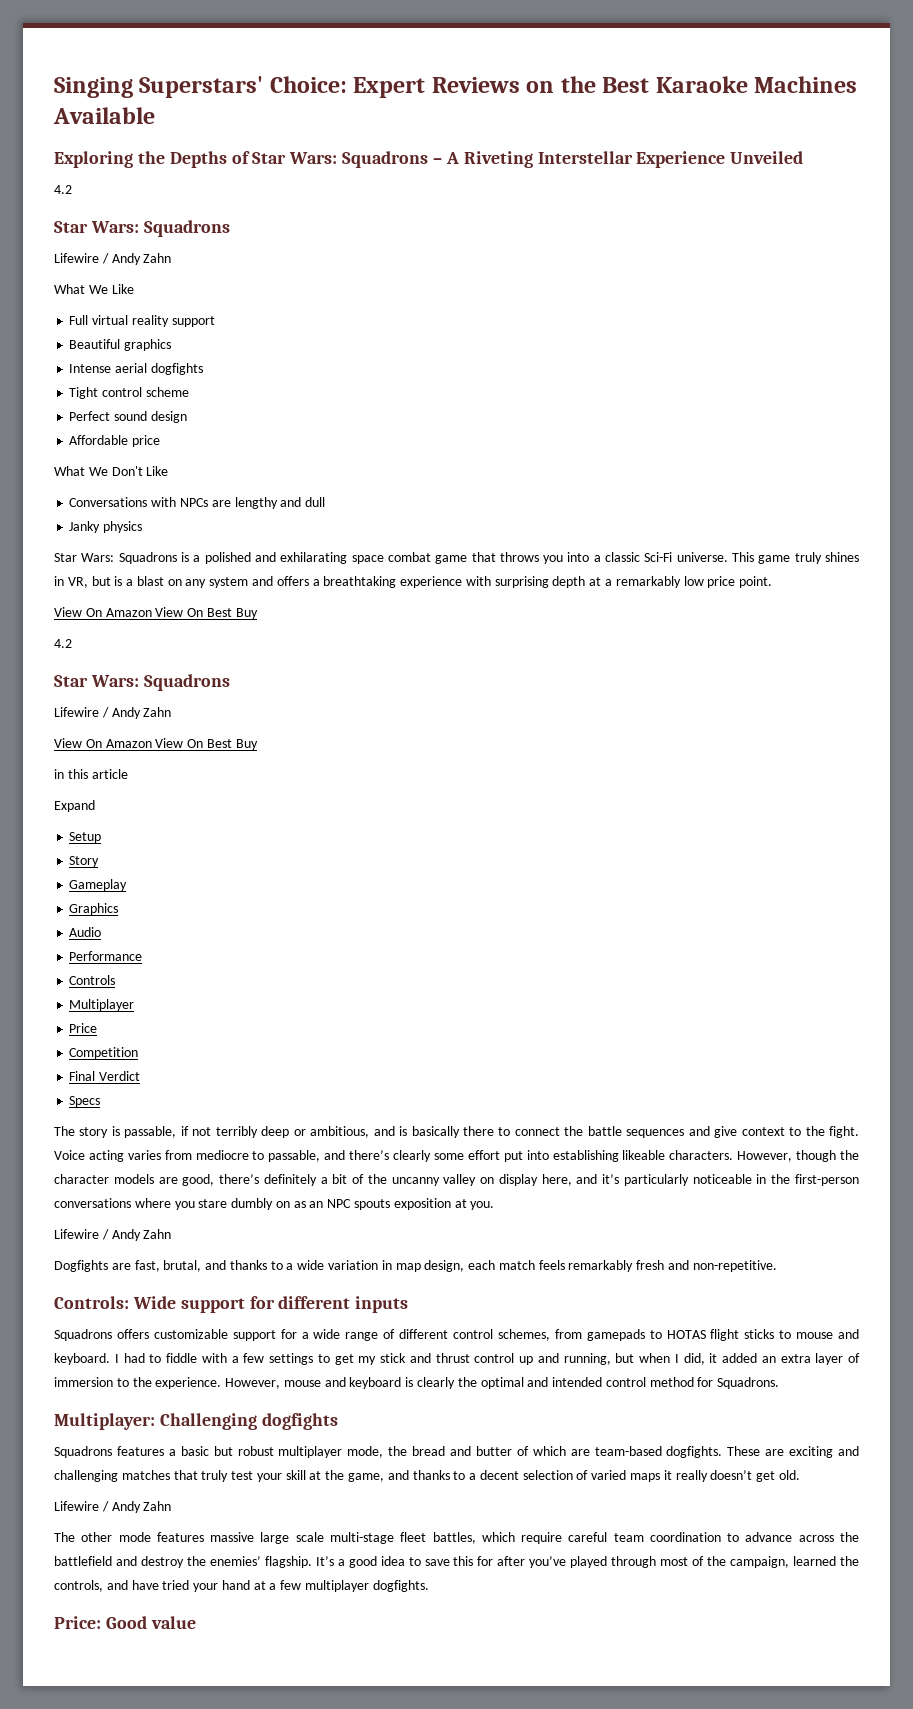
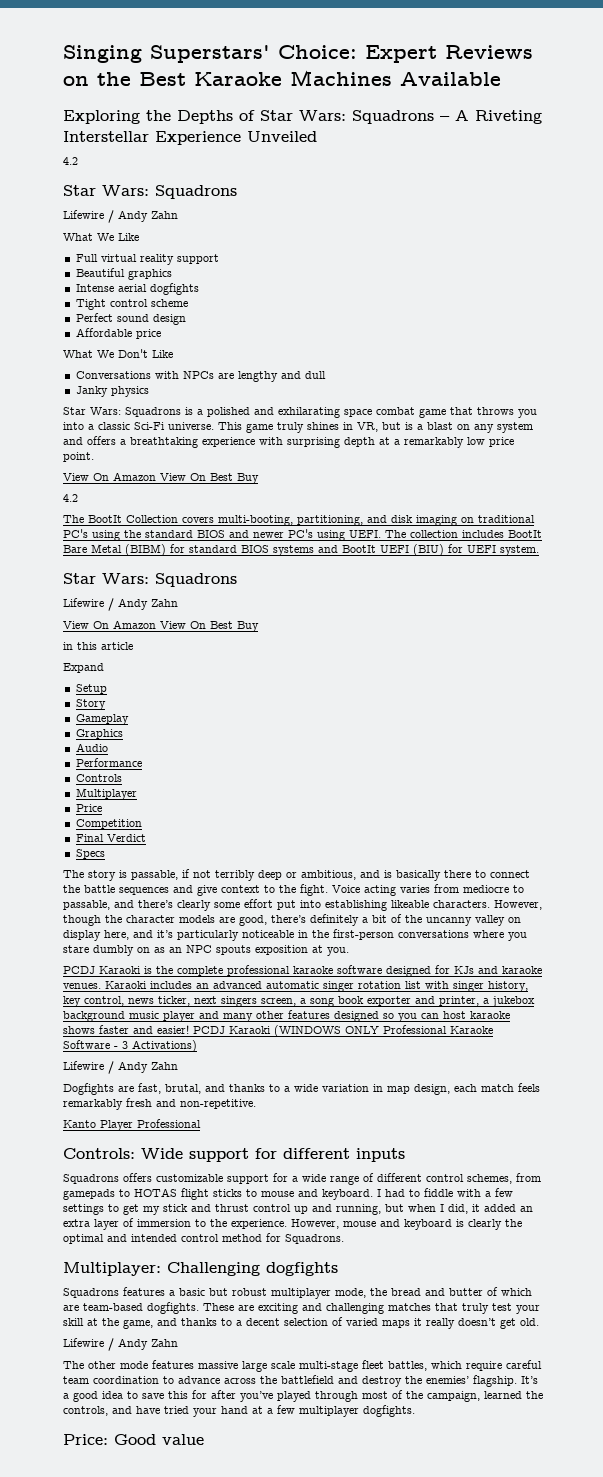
+ The BootIt Collection covers multi-booting, partitioning, and disk imaging on traditional PC's using the standard BIOS and newer PC's using UEFI. The collection includes BootIt Bare Metal (BIBM) for standard BIOS systems and BootIt UEFI (BIU) for UEFI system.
+ PCDJ Karaoki is the complete professional karaoke software designed for KJs and karaoke venues. Karaoki includes an advanced automatic singer rotation list with singer history, key control, news ticker, next singers screen, a song book exporter and printer, a jukebox background music player and many other features designed so you can host karaoke shows faster and easier! PCDJ Karaoki (WINDOWS ONLY Professional Karaoke Software - 3 Activations)
+ Kanto Player Professional

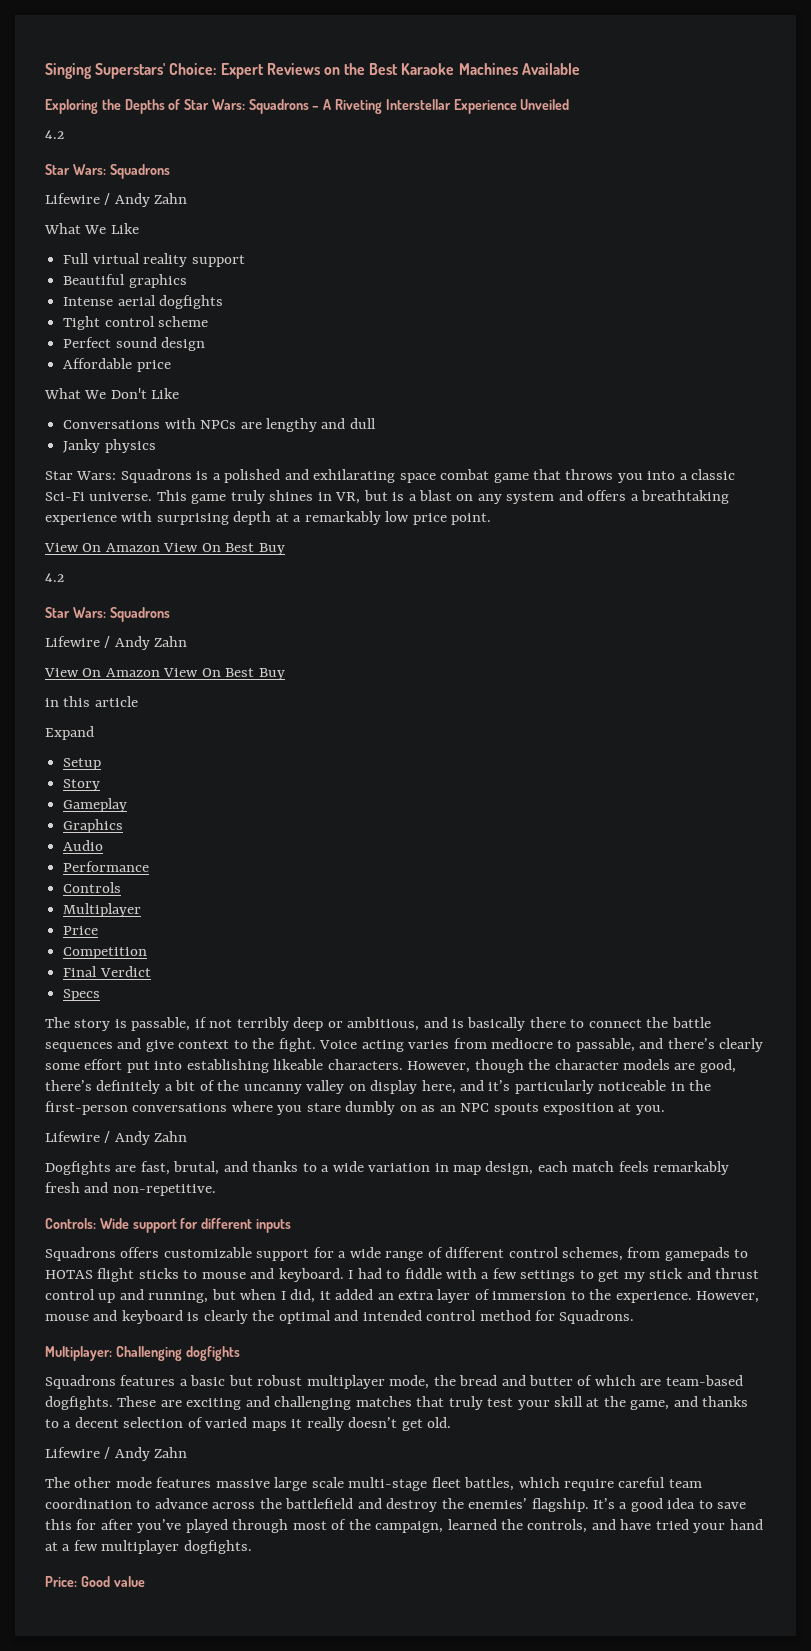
- The BootIt Collection covers multi-booting, partitioning, and disk imaging on traditional PC's using the standard BIOS and newer PC's using UEFI. The collection includes BootIt Bare Metal (BIBM) for standard BIOS systems and BootIt UEFI (BIU) for UEFI system.
- PCDJ Karaoki is the complete professional karaoke software designed for KJs and karaoke venues. Karaoki includes an advanced automatic singer rotation list with singer history, key control, news ticker, next singers screen, a song book exporter and printer, a jukebox background music player and many other features designed so you can host karaoke shows faster and easier! PCDJ Karaoki (WINDOWS ONLY Professional Karaoke Software - 3 Activations)
- Kanto Player Professional

